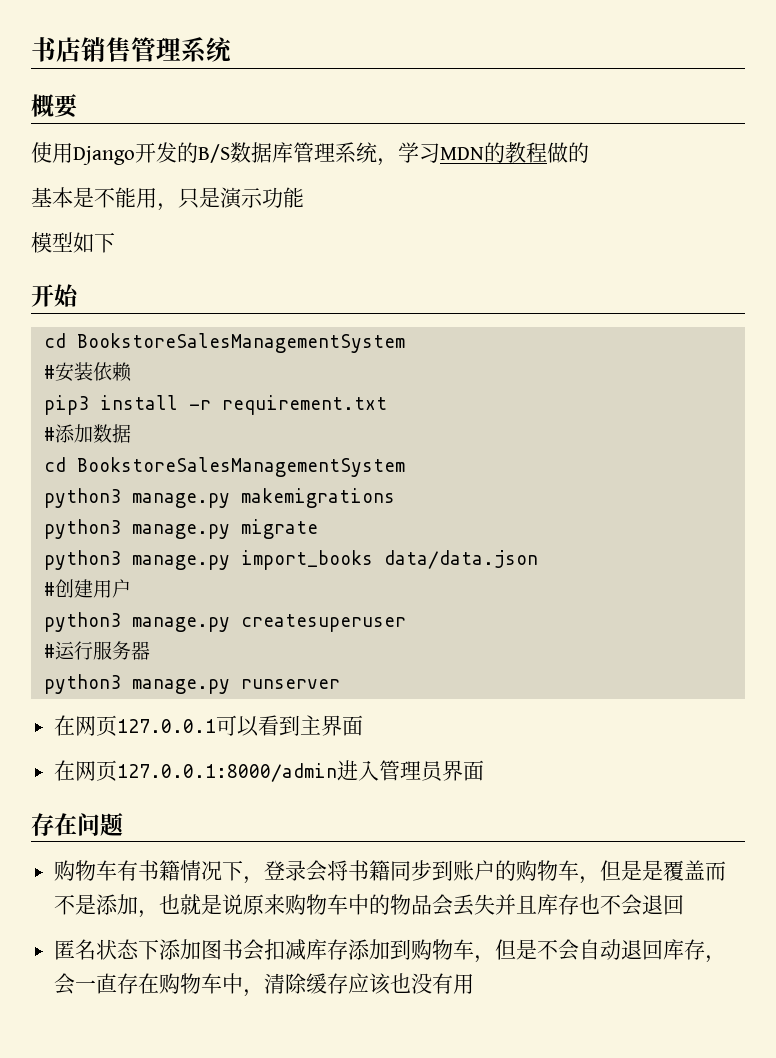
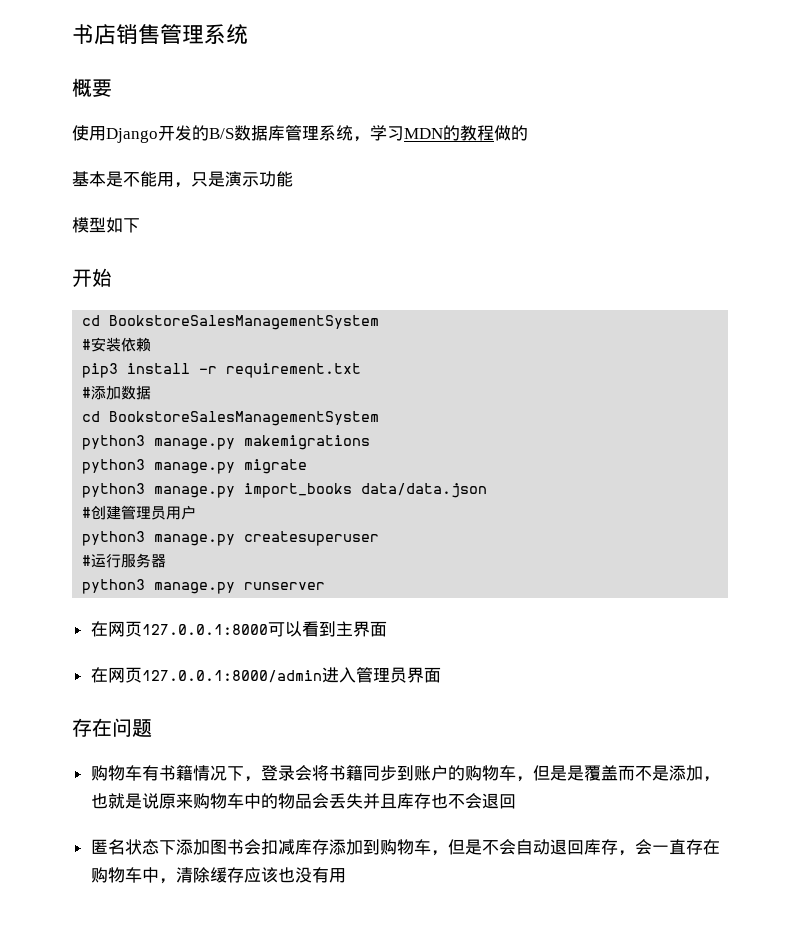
- #创建用户
+ #创建管理员用户
- 在网页127.0.0.1可以看到主界面
+ 在网页127.0.0.1:8000可以看到主界面

